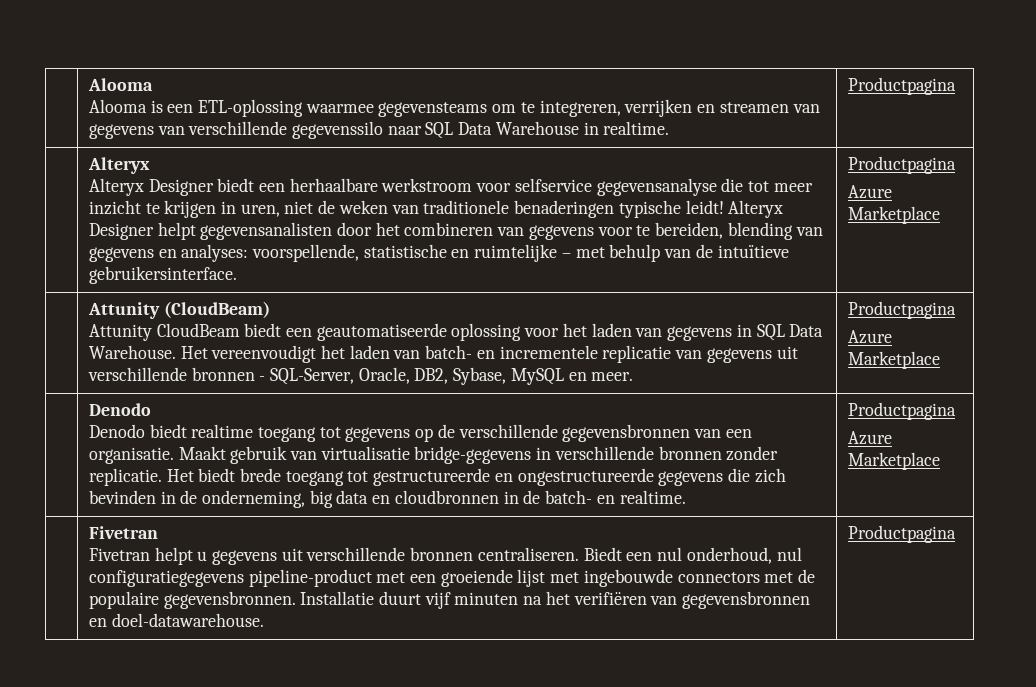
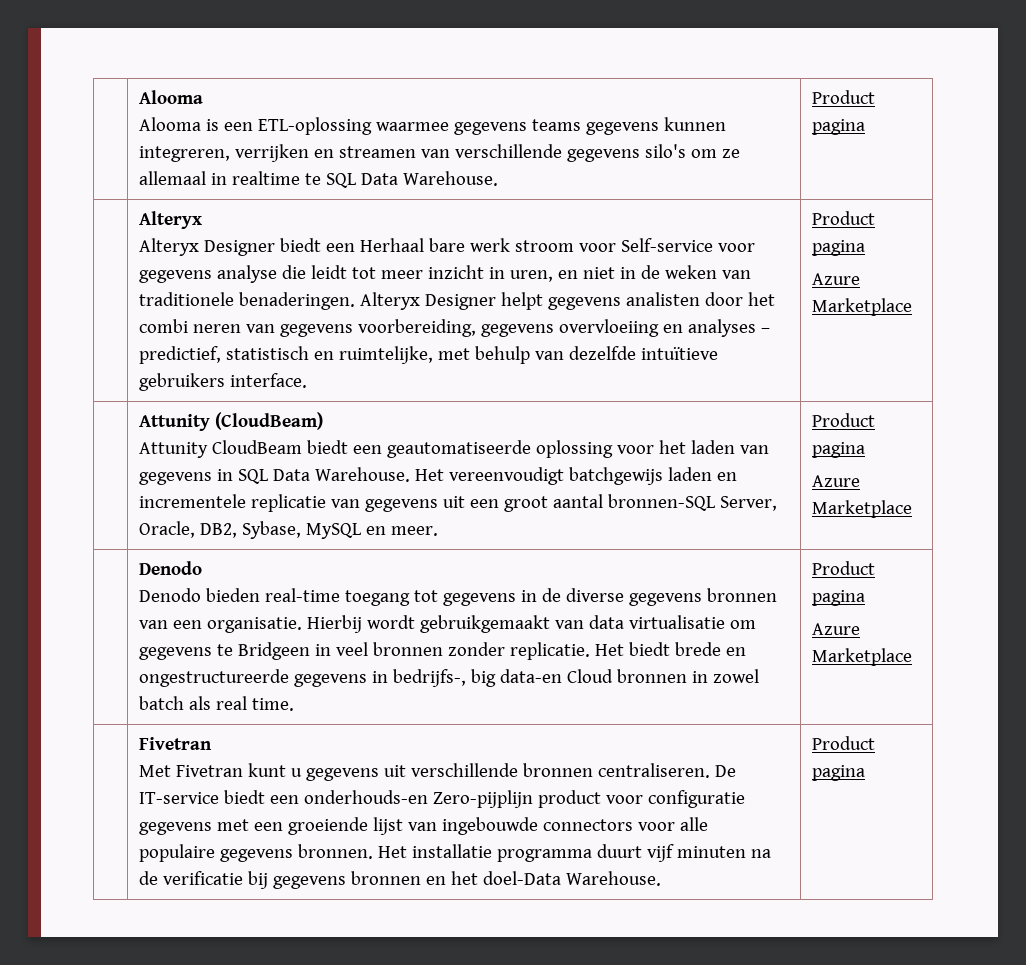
  | Alooma
- Alooma is een ETL-oplossing waarmee gegevensteams om te integreren, verrijken en streamen van gegevens van verschillende gegevenssilo naar SQL Data Warehouse in realtime. | Productpagina
+ Alooma is een ETL-oplossing waarmee gegevens teams gegevens kunnen integreren, verrijken en streamen van verschillende gegevens silo's om ze allemaal in realtime te SQL Data Warehouse. | Product pagina
- Alteryx Designer biedt een herhaalbare werkstroom voor selfservice gegevensanalyse die tot meer inzicht te krijgen in uren, niet de weken van traditionele benaderingen typische leidt! Alteryx Designer helpt gegevensanalisten door het combineren van gegevens voor te bereiden, blending van gegevens en analyses: voorspellende, statistische en ruimtelijke – met behulp van de intuïtieve gebruikersinterface. | Productpagina
+ Alteryx Designer biedt een Herhaal bare werk stroom voor Self-service voor gegevens analyse die leidt tot meer inzicht in uren, en niet in de weken van traditionele benaderingen. Alteryx Designer helpt gegevens analisten door het combi neren van gegevens voorbereiding, gegevens overvloeiing en analyses – predictief, statistisch en ruimtelijke, met behulp van dezelfde intuïtieve gebruikers interface. | Product pagina
- Het vereenvoudigt het laden van batch- en incrementele replicatie van gegevens uit verschillende bronnen - SQL-Server, Oracle, DB2, Sybase, MySQL en meer. | Productpagina
+ Het vereenvoudigt batchgewijs laden en incrementele replicatie van gegevens uit een groot aantal bronnen-SQL Server, Oracle, DB2, Sybase, MySQL en meer. | Product pagina
- Denodo biedt realtime toegang tot gegevens op de verschillende gegevensbronnen van een organisatie. Maakt gebruik van virtualisatie bridge-gegevens in verschillende bronnen zonder replicatie.
+ Denodo bieden real-time toegang tot gegevens in de diverse gegevens bronnen van een organisatie. Hierbij wordt gebruikgemaakt van data virtualisatie om gegevens te Bridgeen in veel bronnen zonder replicatie.
- Het biedt brede toegang tot gestructureerde en ongestructureerde gegevens die zich bevinden in de onderneming, big data en cloudbronnen in de batch- en realtime. | Productpagina
+ Het biedt brede en ongestructureerde gegevens in bedrijfs-, big data-en Cloud bronnen in zowel batch als real time. | Product pagina
- Fivetran helpt u gegevens uit verschillende bronnen centraliseren.
+ Met Fivetran kunt u gegevens uit verschillende bronnen centraliseren.
- Biedt een nul onderhoud, nul configuratiegegevens pipeline-product met een groeiende lijst met ingebouwde connectors met de populaire gegevensbronnen. Installatie duurt vijf minuten na het verifiëren van gegevensbronnen en doel-datawarehouse. | Productpagina
+ De IT-service biedt een onderhouds-en Zero-pijplijn product voor configuratie gegevens met een groeiende lijst van ingebouwde connectors voor alle populaire gegevens bronnen. Het installatie programma duurt vijf minuten na de verificatie bij gegevens bronnen en het doel-Data Warehouse. | Product pagina

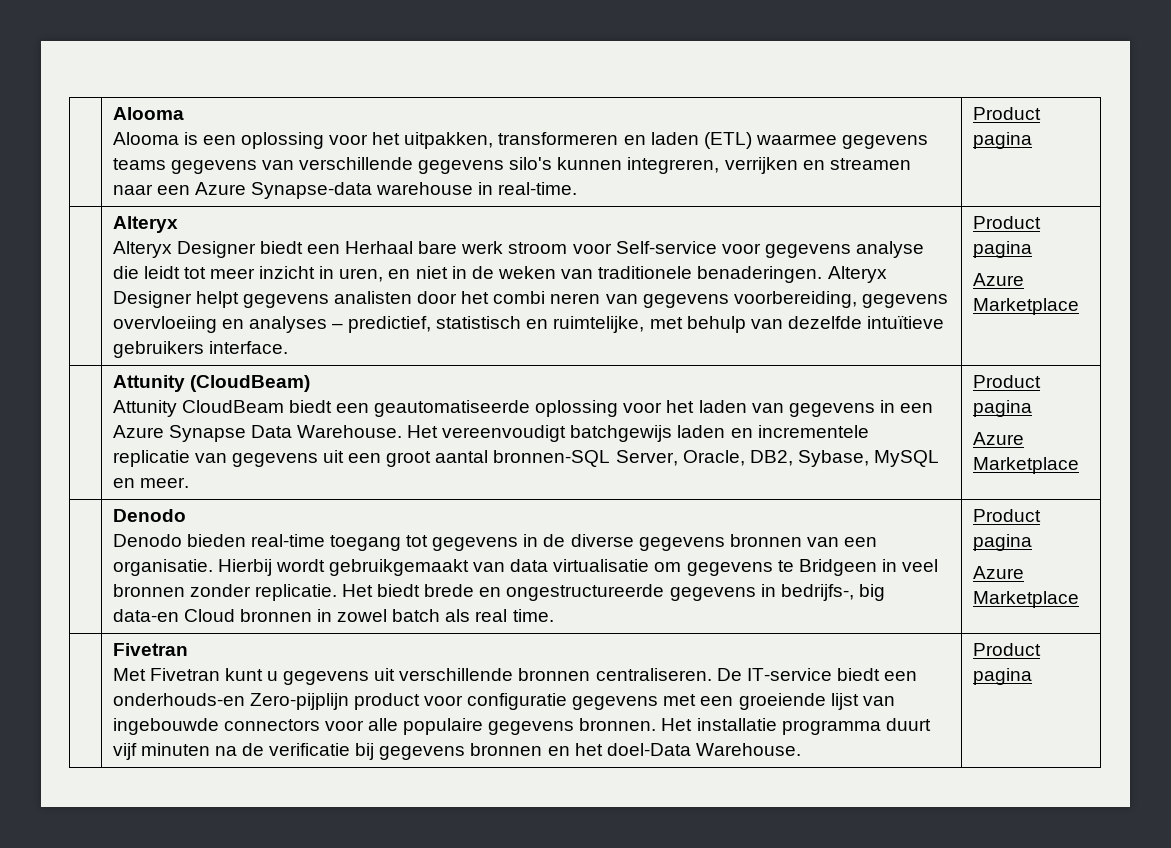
  | Alooma
- Alooma is een ETL-oplossing waarmee gegevens teams gegevens kunnen integreren, verrijken en streamen van verschillende gegevens silo's om ze allemaal in realtime te SQL Data Warehouse. | Product pagina
+ Alooma is een oplossing voor het uitpakken, transformeren en laden (ETL) waarmee gegevens teams gegevens van verschillende gegevens silo's kunnen integreren, verrijken en streamen naar een Azure Synapse-data warehouse in real-time. | Product pagina
- Attunity CloudBeam biedt een geautomatiseerde oplossing voor het laden van gegevens in SQL Data Warehouse.
+ Attunity CloudBeam biedt een geautomatiseerde oplossing voor het laden van gegevens in een Azure Synapse Data Warehouse.

